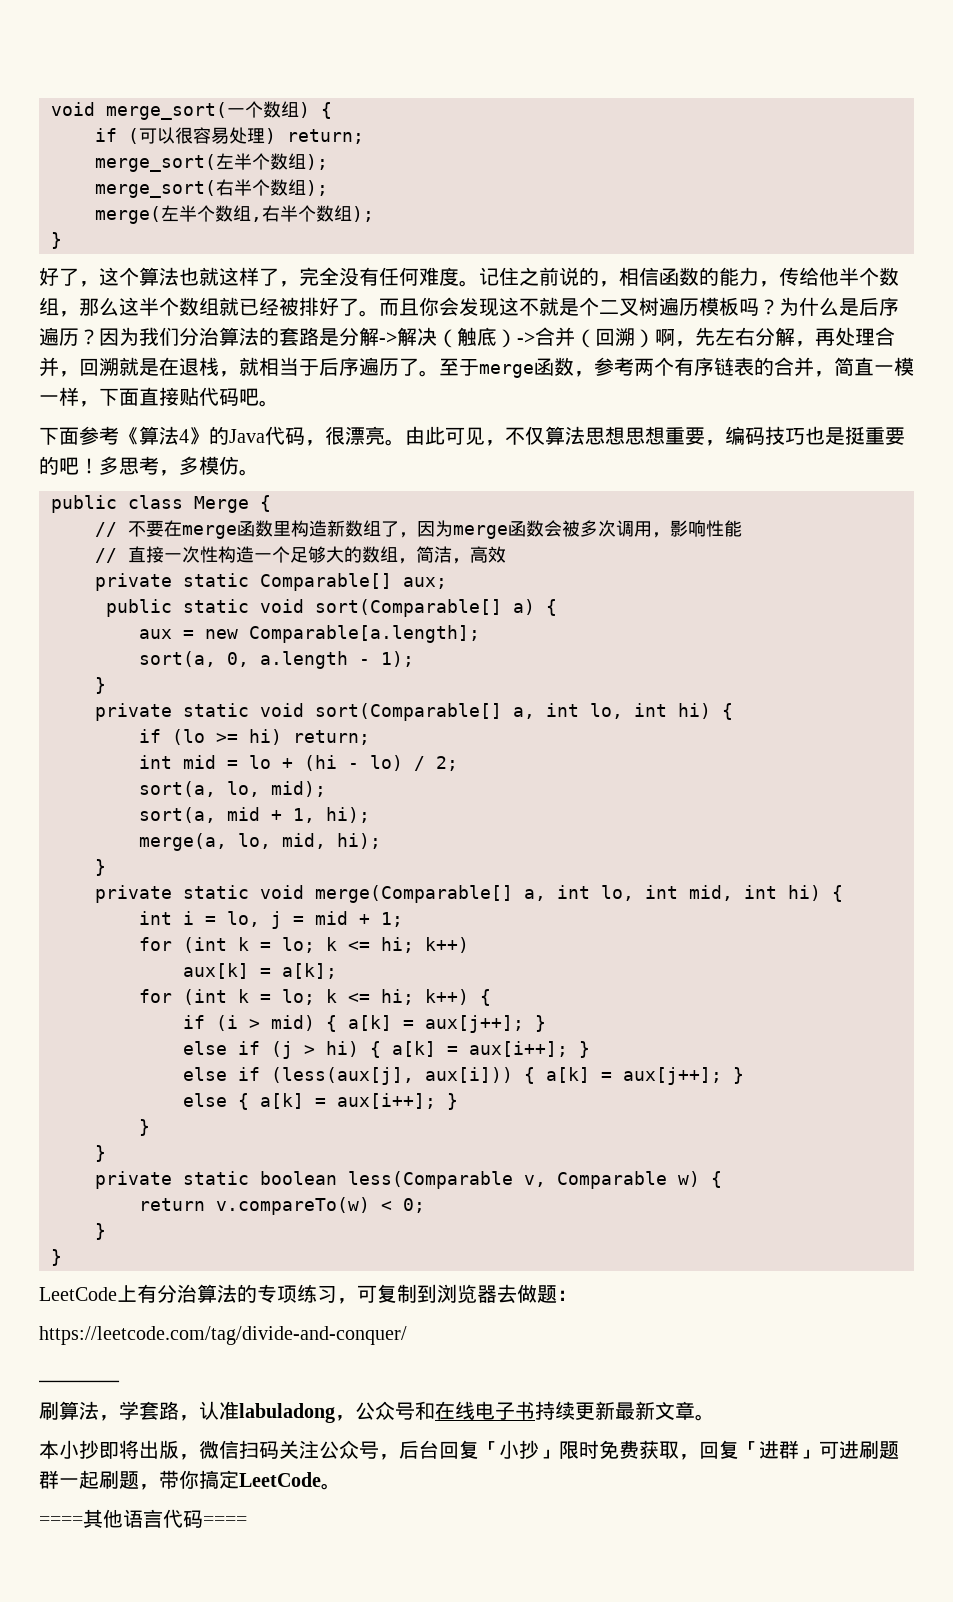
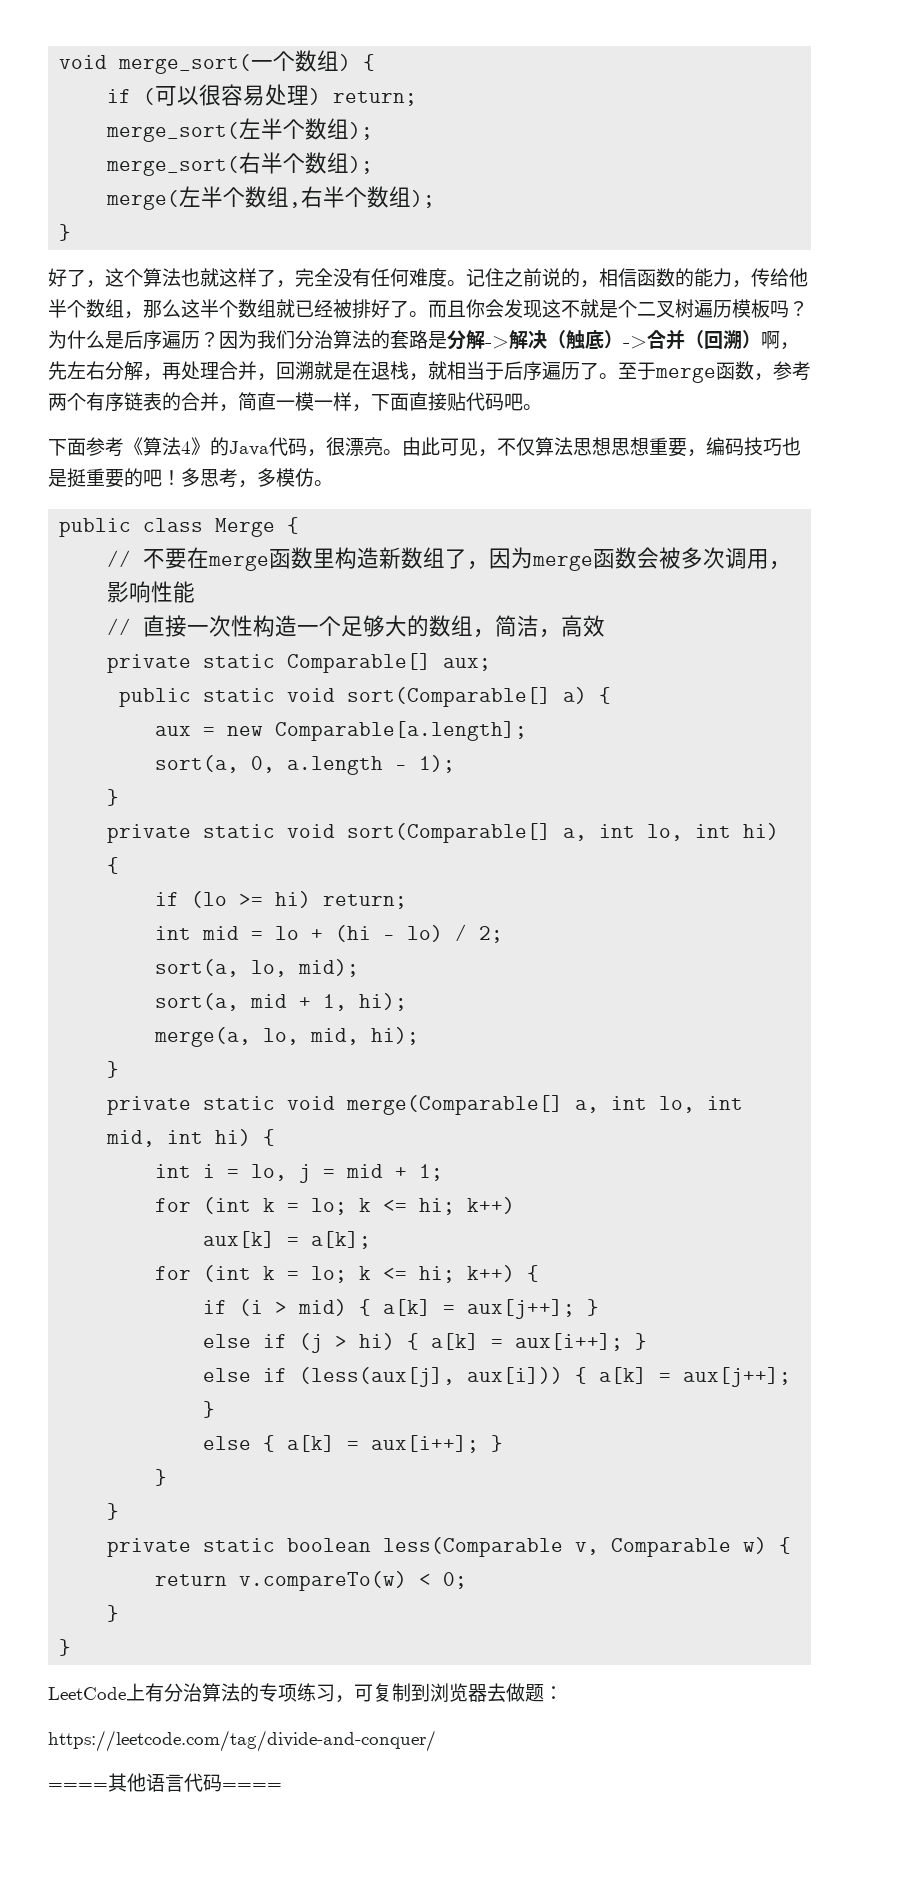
- ＿＿＿＿
- 刷算法，学套路，认准labuladong，公众号和在线电子书持续更新最新文章。
- 本小抄即将出版，微信扫码关注公众号，后台回复「小抄」限时免费获取，回复「进群」可进刷题群一起刷题，带你搞定LeetCode。

